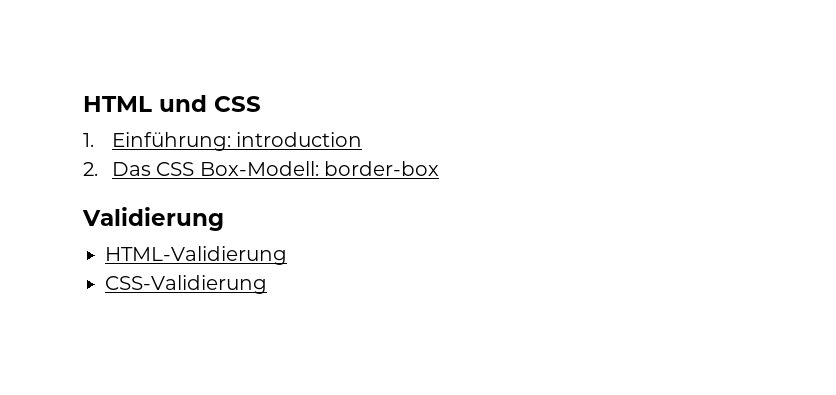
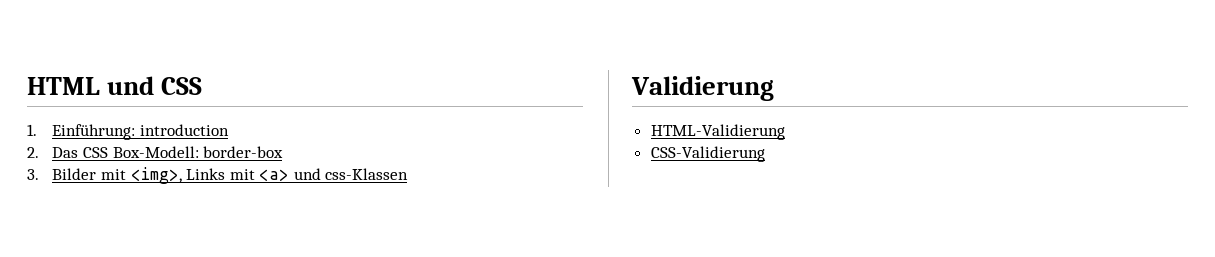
+ 3. Bilder mit <img>, Links mit <a> und css-Klassen

